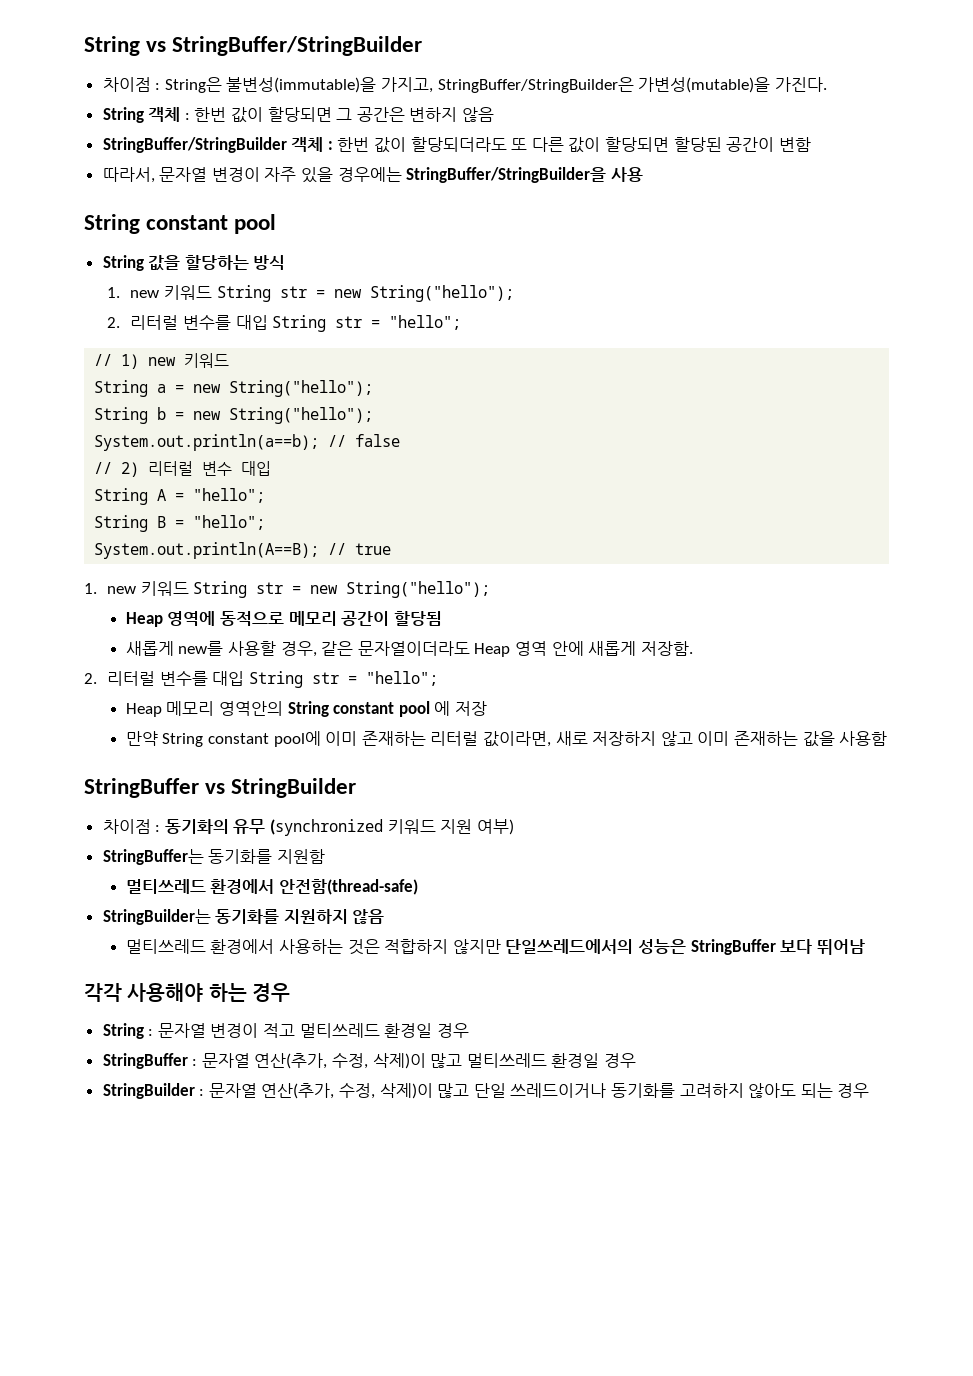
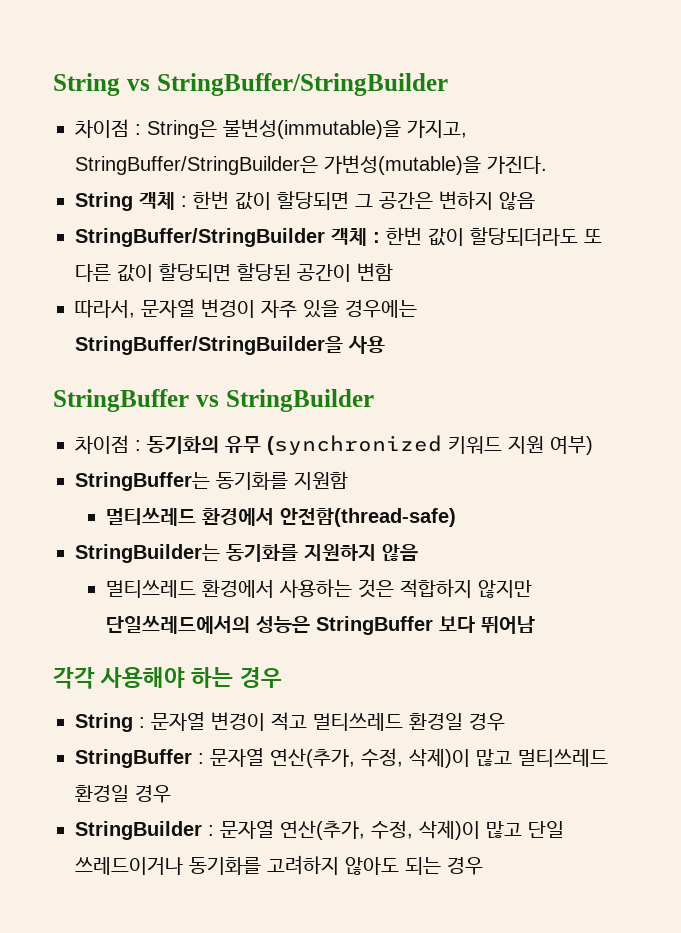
  따라서, 문자열 변경이 자주 있을 경우에는 StringBuffer/StringBuilder을 사용
- String constant pool
- String 값을 할당하는 방식
- 1. new 키워드 String str = new String("hello");
- 2. 리터럴 변수를 대입 String str = "hello";
- // 1) new 키워드
- String a = new String("hello");
- String b = new String("hello");
- System.out.println(a==b); // false
- // 2) 리터럴 변수 대입
- String A = "hello";
- String B = "hello";
- System.out.println(A==B); // true
- 1. new 키워드 String str = new String("hello");
- Heap 영역에 동적으로 메모리 공간이 할당됨
- 새롭게 new를 사용할 경우, 같은 문자열이더라도 Heap 영역 안에 새롭게 저장함.
- 2. 리터럴 변수를 대입 String str = "hello";
- Heap 메모리 영역안의 String constant pool 에 저장
- 만약 String constant pool에 이미 존재하는 리터럴 값이라면, 새로 저장하지 않고 이미 존재하는 값을 사용함

